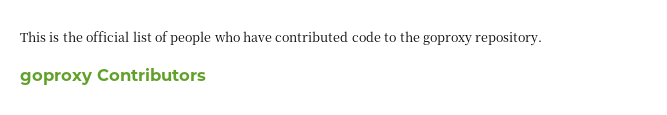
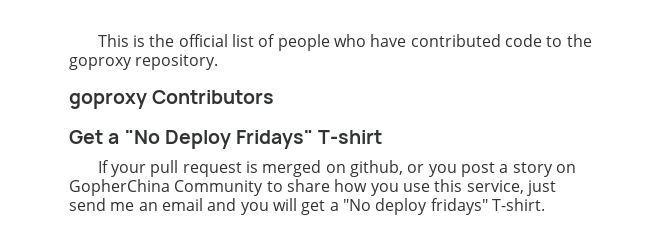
+ Get a "No Deploy Fridays" T-shirt
+ If your pull request is merged on github, or you post a story on GopherChina Community to share how you use this service, just send me an email and you will get a "No deploy fridays" T-shirt.

